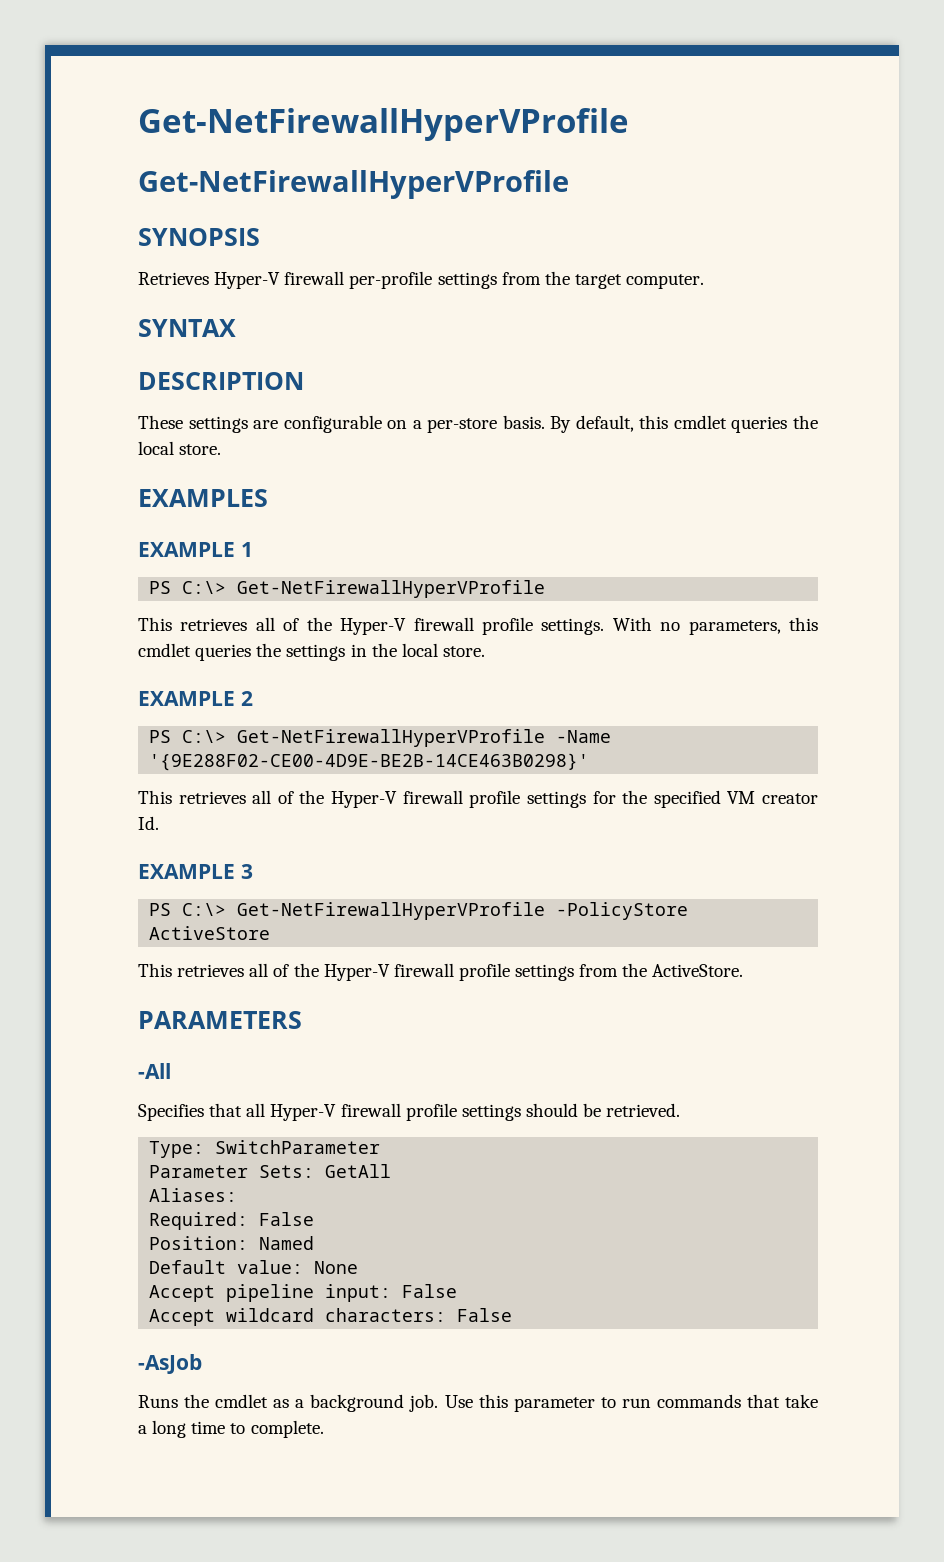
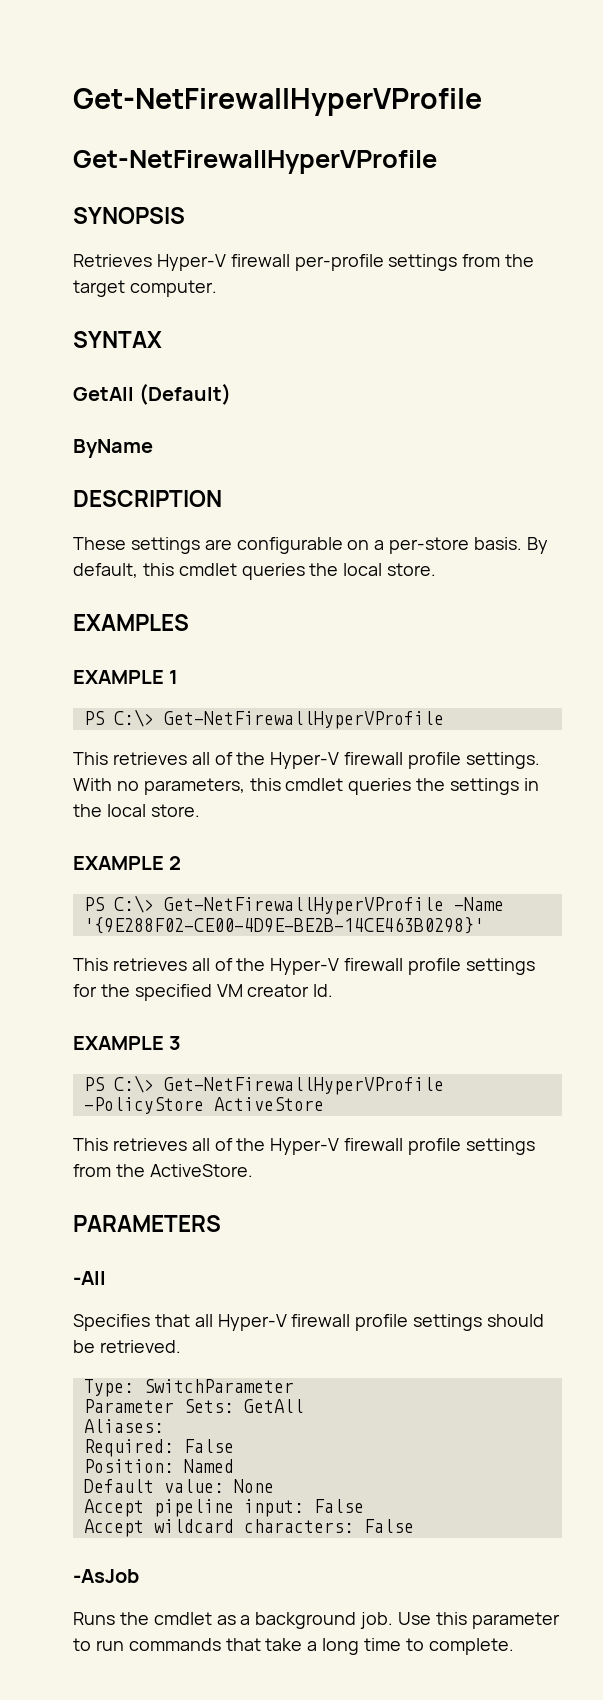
+ GetAll (Default)
+ ByName

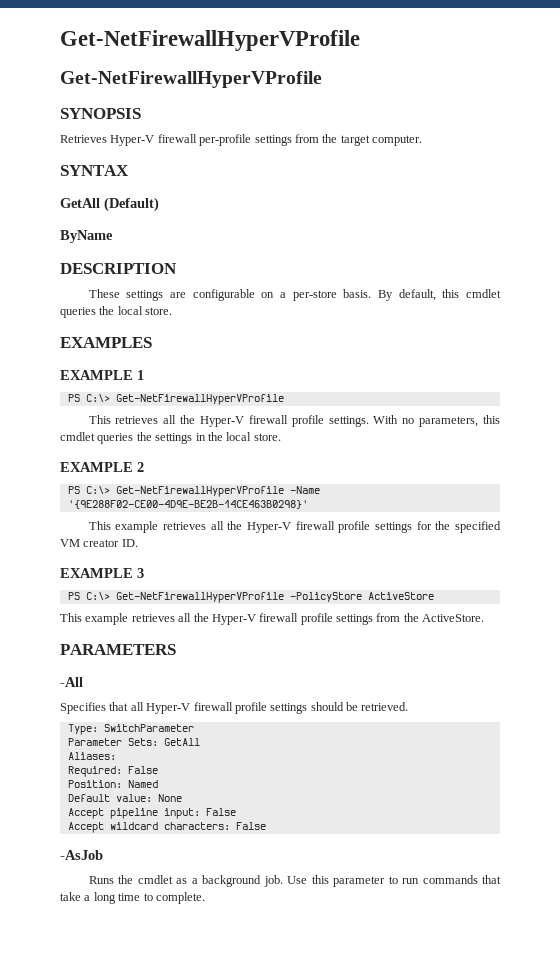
- This retrieves all of the Hyper-V firewall profile settings.
+ This retrieves all the Hyper-V firewall profile settings.
- This retrieves all of the Hyper-V firewall profile settings for the specified VM creator Id.
+ This example retrieves all the Hyper-V firewall profile settings for the specified VM creator ID.
- This retrieves all of the Hyper-V firewall profile settings from the ActiveStore.
+ This example retrieves all the Hyper-V firewall profile settings from the ActiveStore.

